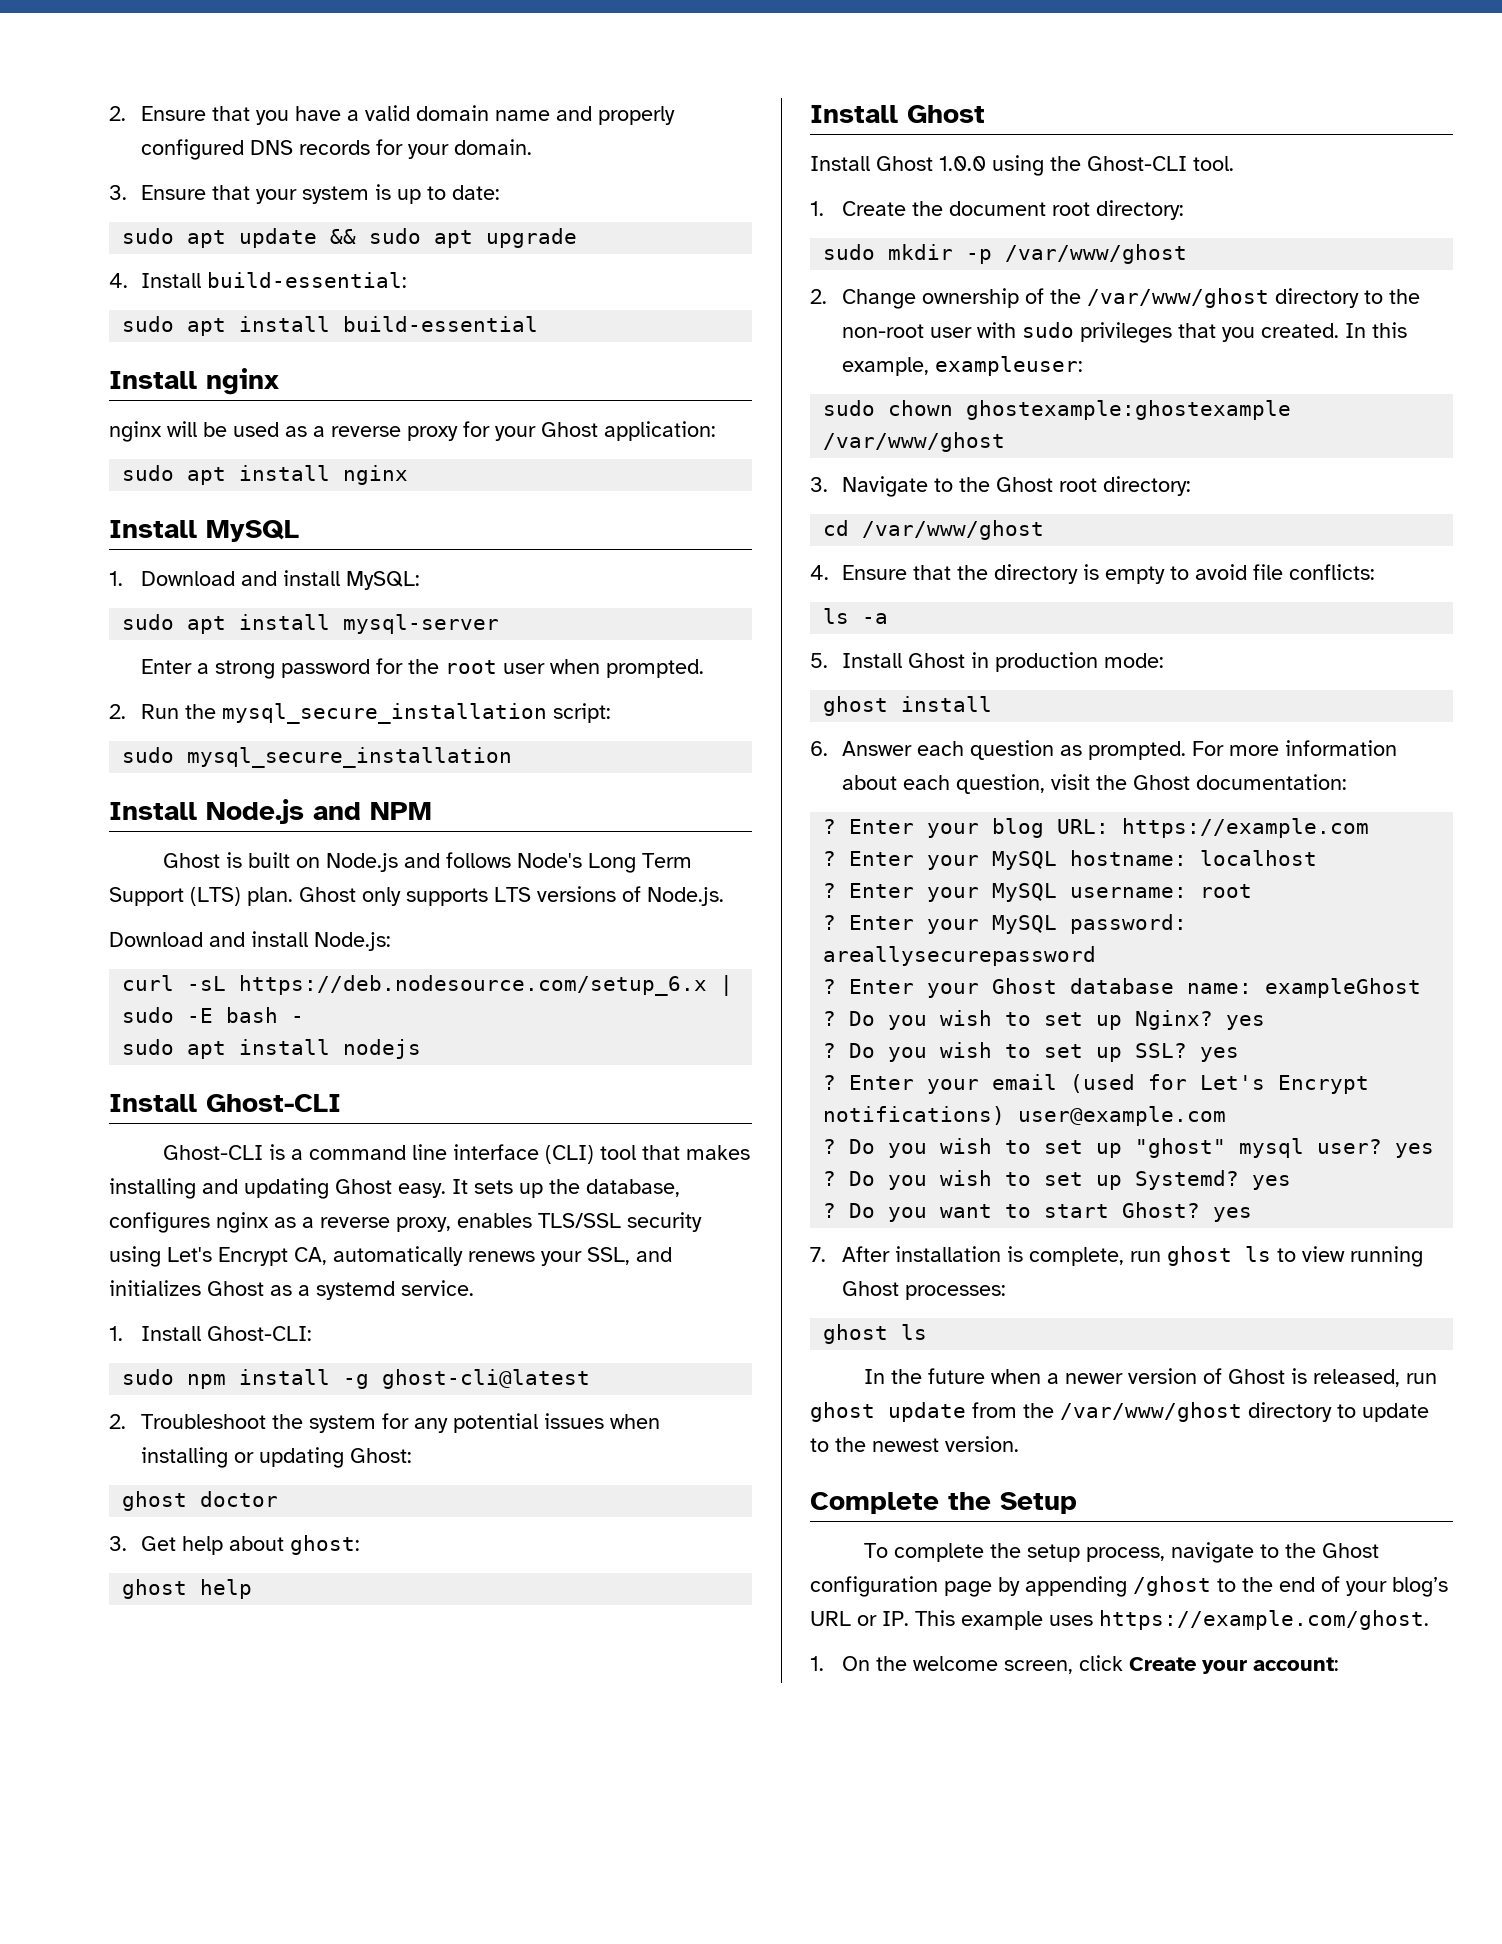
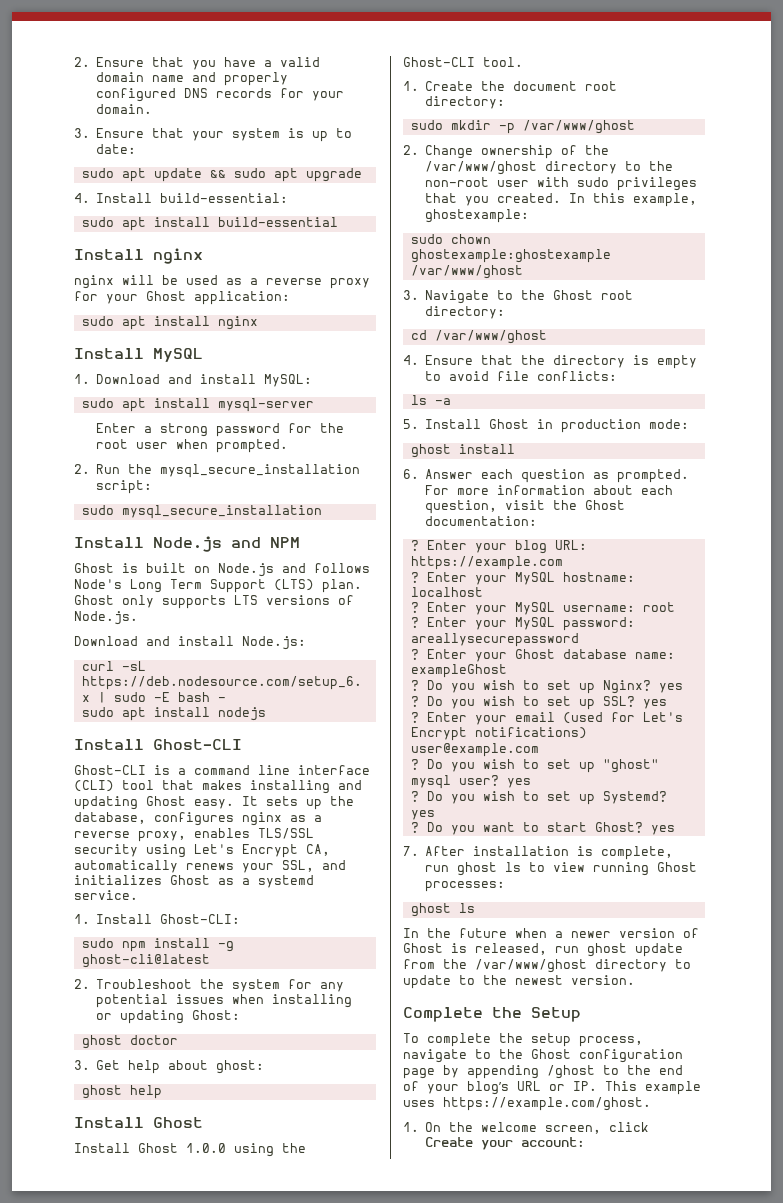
- In this example, exampleuser:
+ In this example, ghostexample:

